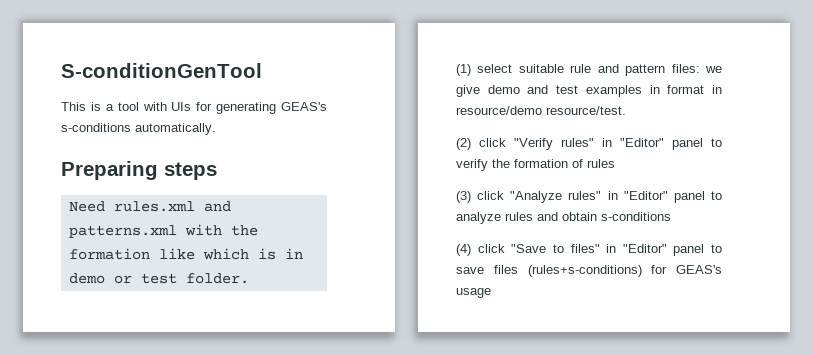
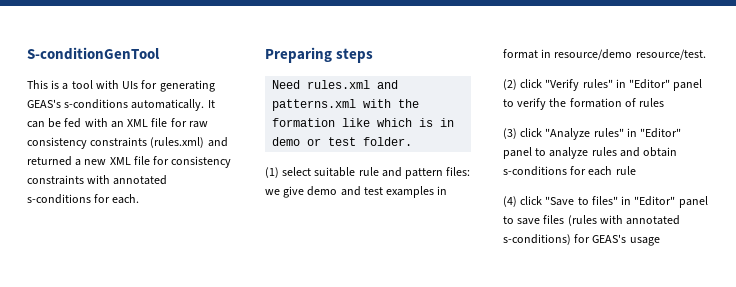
+ It can be fed with an XML file for raw consistency constraints (rules.xml) and returned a new XML file for consistency constraints with annotated s-conditions for each.
- (3) click "Analyze rules" in "Editor" panel to analyze rules and obtain s-conditions
+ (3) click "Analyze rules" in "Editor" panel to analyze rules and obtain s-conditions for each rule
- (4) click "Save to files" in "Editor" panel to save files (rules+s-conditions) for GEAS's usage
+ (4) click "Save to files" in "Editor" panel to save files (rules with annotated s-conditions) for GEAS's usage

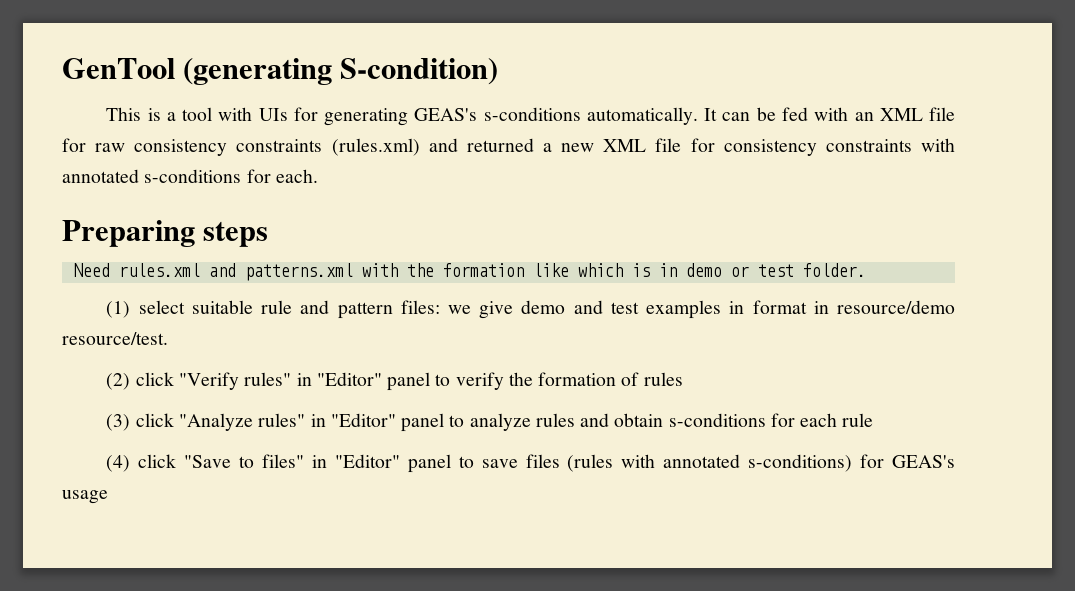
- S-conditionGenTool
+ GenTool (generating S-condition)

